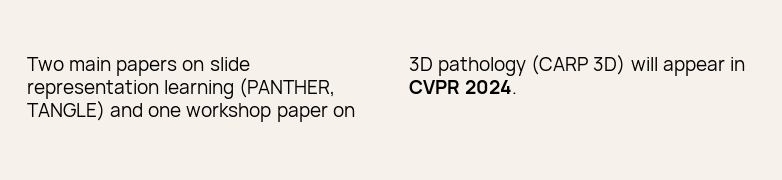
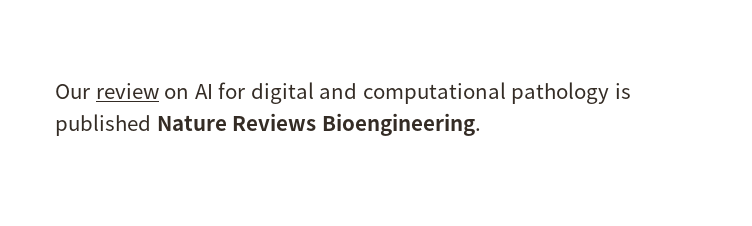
- Two main papers on slide representation learning (PANTHER, TANGLE) and one workshop paper on 3D pathology (CARP 3D) will appear in CVPR 2024.
+ Our review on AI for digital and computational pathology is published Nature Reviews Bioengineering.

